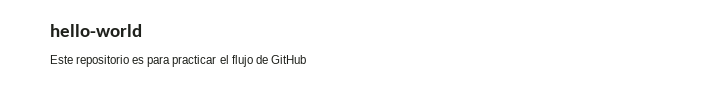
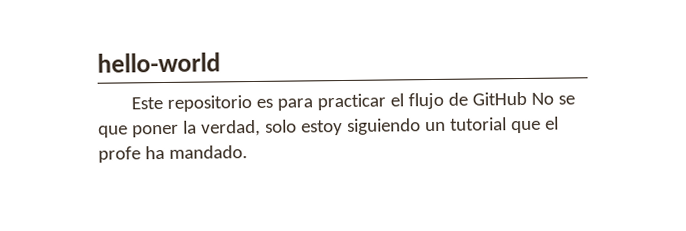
- Este repositorio es para practicar el flujo de GitHub
+ Este repositorio es para practicar el flujo de GitHub No se que poner la verdad, solo estoy siguiendo un tutorial que el profe ha mandado.

